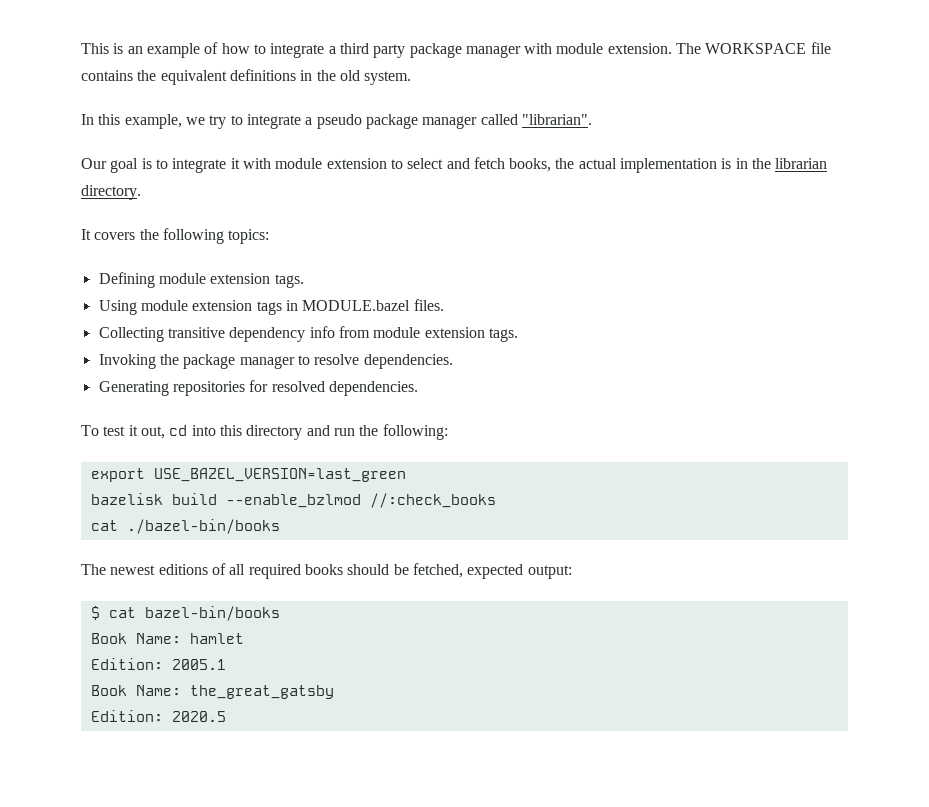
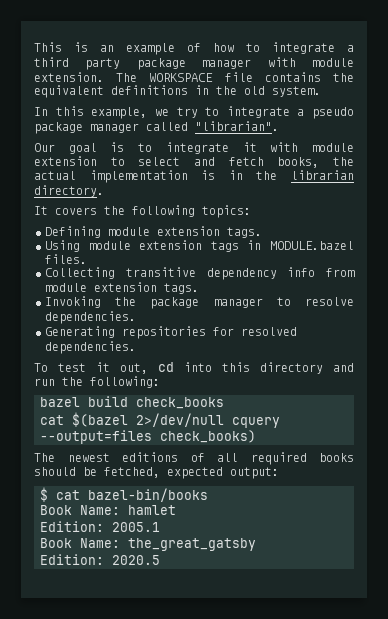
- export USE_BAZEL_VERSION=last_green
- bazelisk build --enable_bzlmod //:check_books
- cat ./bazel-bin/books
+ bazel build check_books
+ cat $(bazel 2>/dev/null cquery --output=files check_books)

